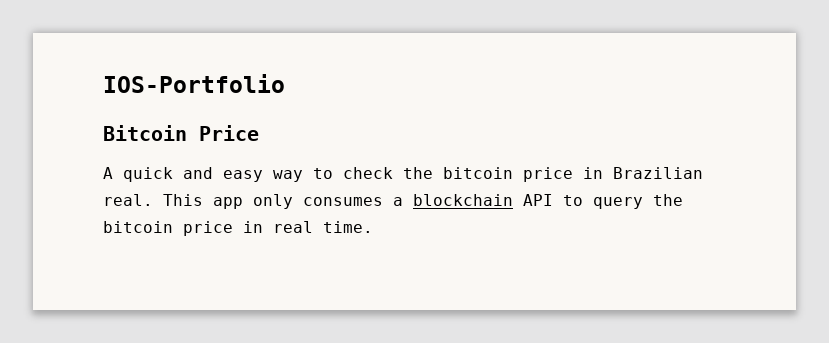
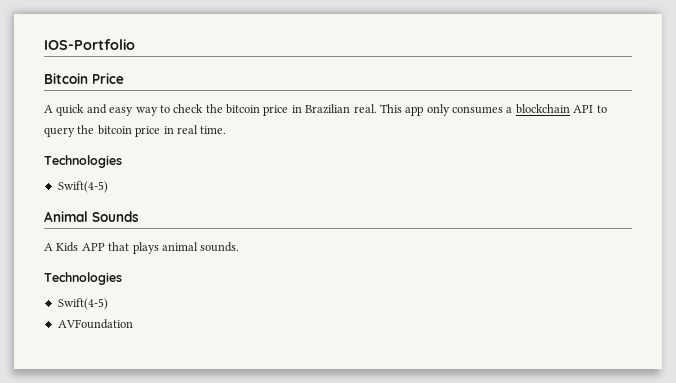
  This app only consumes a blockchain API to query the bitcoin price in real time.
+ Technologies
+ Swift(4-5)
+ Animal Sounds
+ A Kids APP that plays animal sounds.
+ Technologies
+ Swift(4-5)
+ AVFoundation

